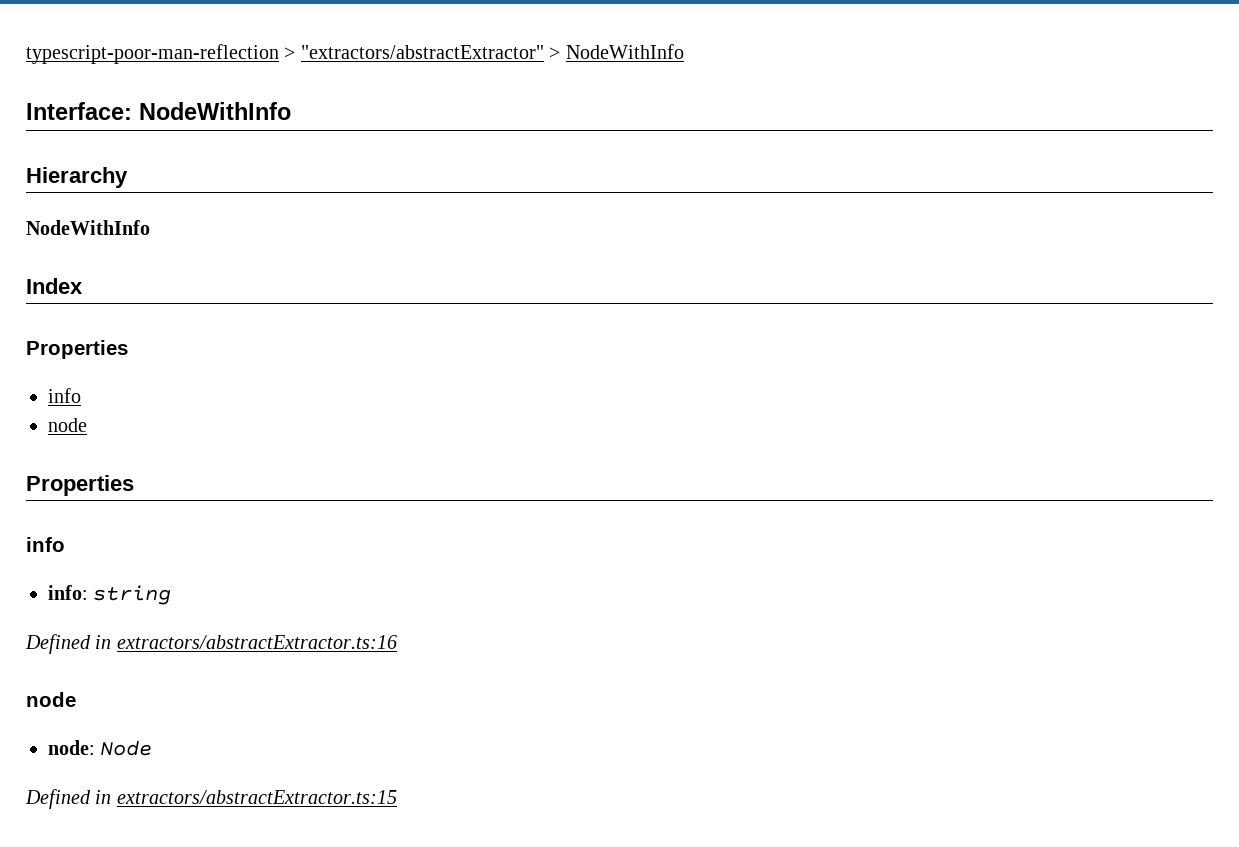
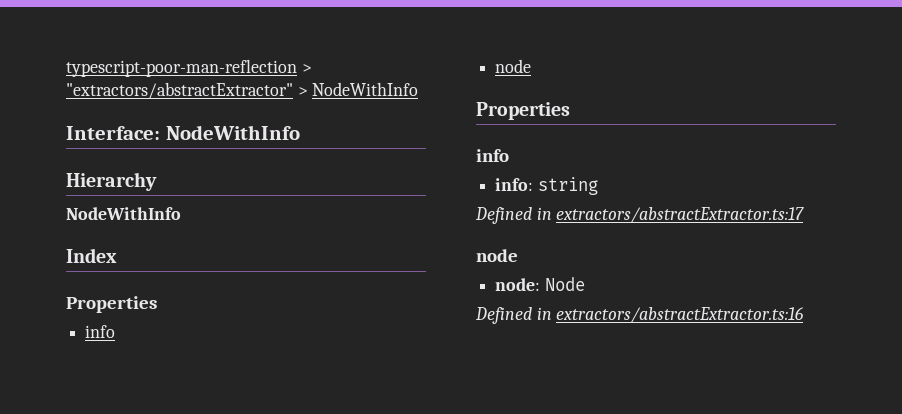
- Defined in extractors/abstractExtractor.ts:16
+ Defined in extractors/abstractExtractor.ts:17
- Defined in extractors/abstractExtractor.ts:15
+ Defined in extractors/abstractExtractor.ts:16

